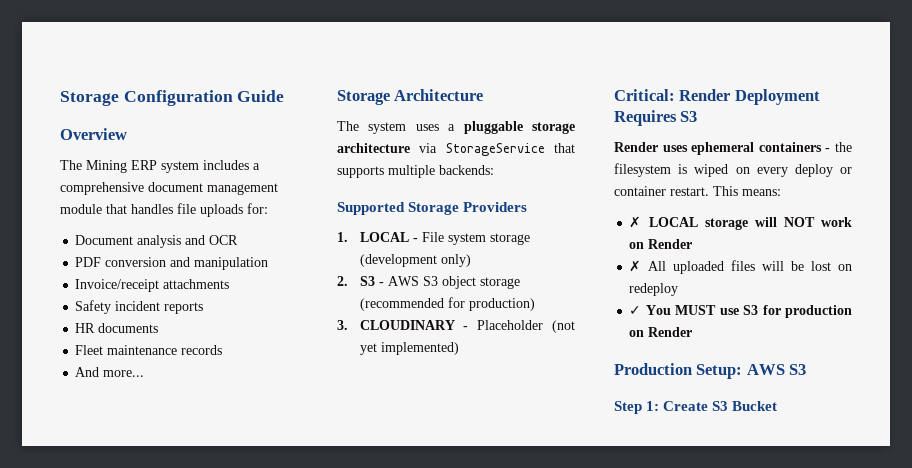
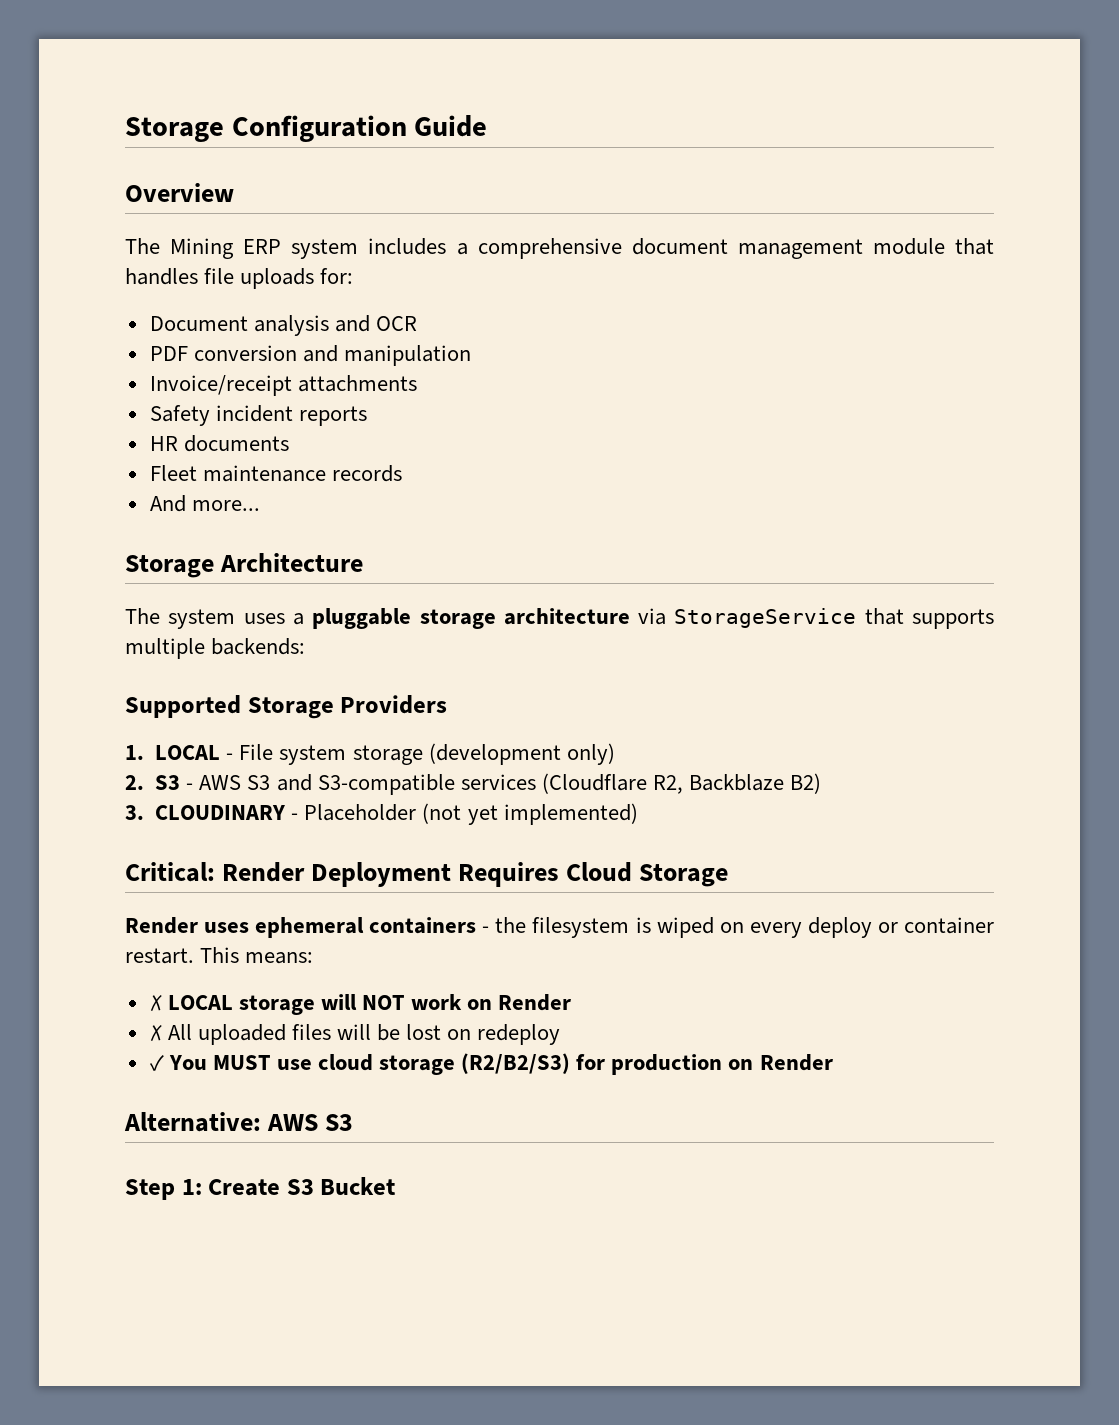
- 2. S3 - AWS S3 object storage (recommended for production)
+ 2. S3 - AWS S3 and S3-compatible services (Cloudflare R2, Backblaze B2)
- Critical: Render Deployment Requires S3
+ Critical: Render Deployment Requires Cloud Storage
- ✓ You MUST use S3 for production on Render
+ ✓ You MUST use cloud storage (R2/B2/S3) for production on Render
- Production Setup: AWS S3
+ Alternative: AWS S3

